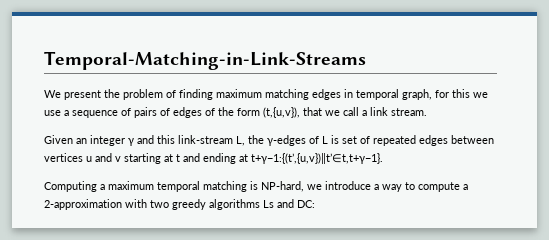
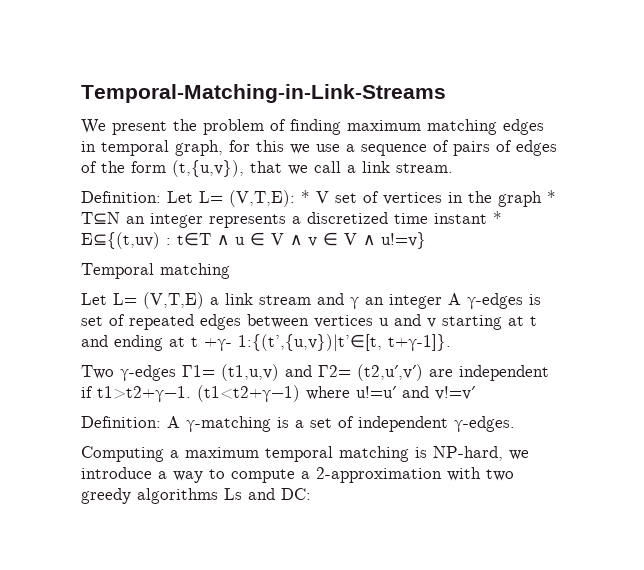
- Given an integer γ and this link-stream L, the γ-edges of L is set of repeated edges between vertices u and v starting at t and ending at t+γ−1:{(t’,{u,v})‖t’∈t,t+γ−1}.
+ Definition: Let L= (V,T,E): * V set of vertices in the graph * T⊆N an integer represents a discretized time instant * E⊆{(t,uv) : t∈T ∧ u ∈ V ∧ v ∈ V ∧ u!=v}
+ Temporal matching
+ Let L= (V,T,E) a link stream and γ an integer A γ-edges is set of repeated edges between vertices u and v starting at t and ending at t +γ- 1:{(t’,{u,v})|t’∈[t, t+γ-1]}.
+ Two γ-edges Γ1= (t1,u,v) and Γ2= (t2,u′,v′) are independent if t1>t2+γ−1. (t1<t2+γ−1) where u!=u′ and v!=v′
+ Definition: A γ-matching is a set of independent γ-edges.

